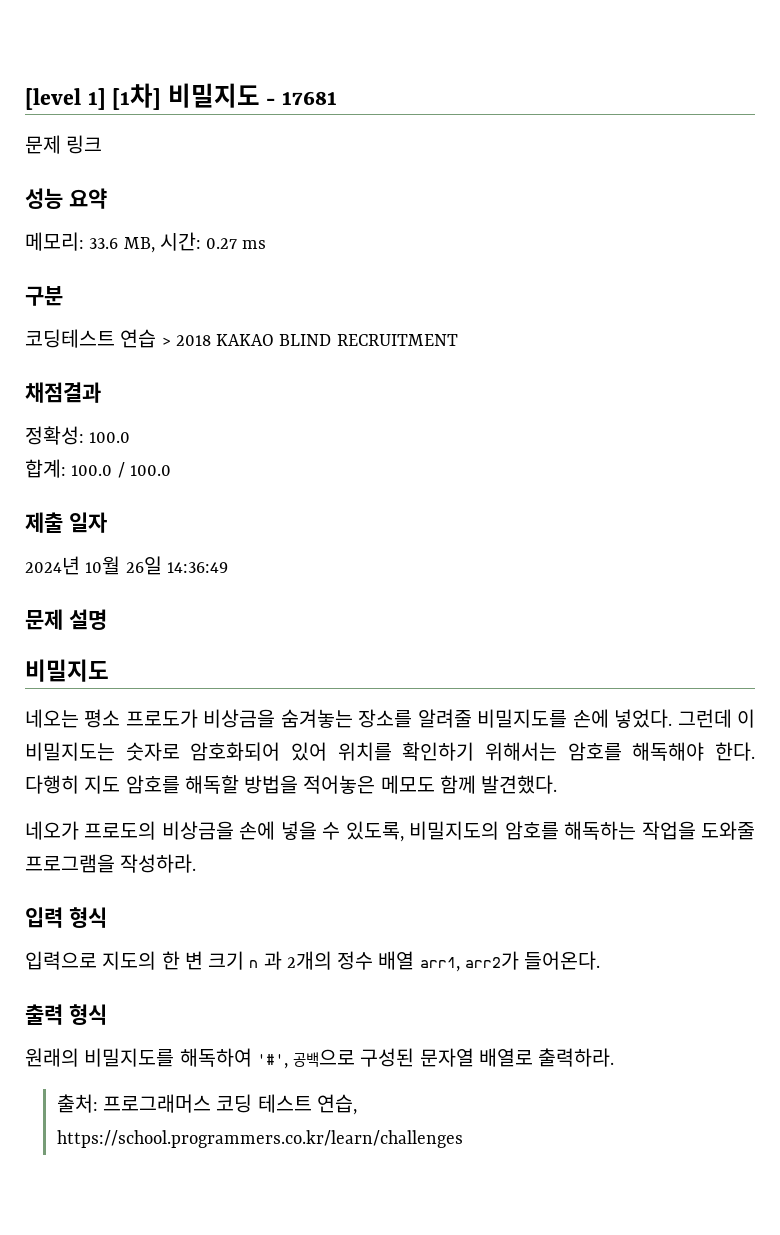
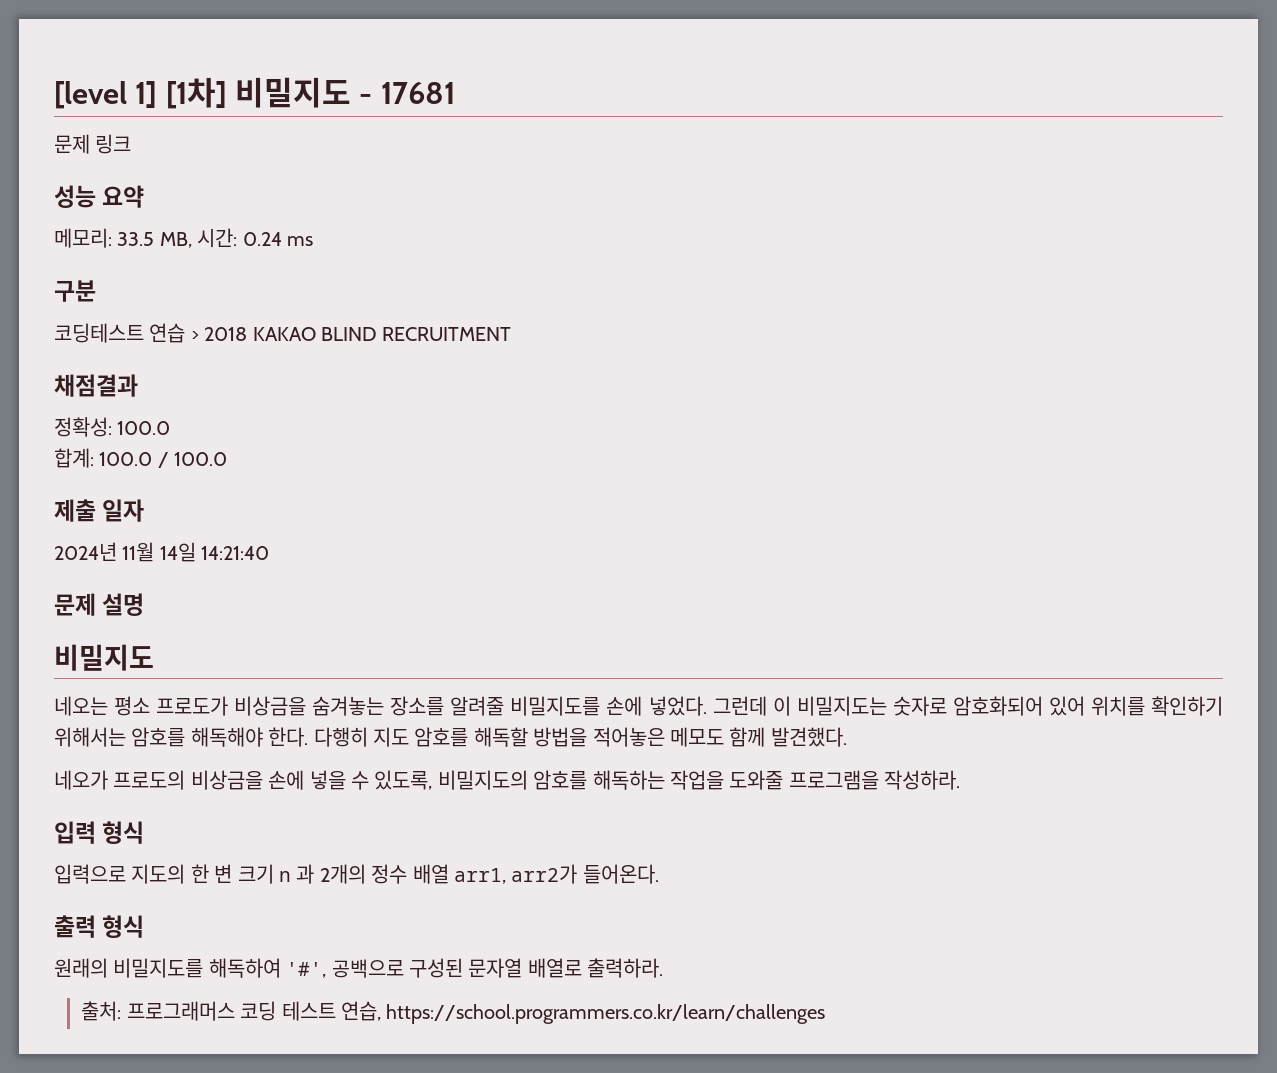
- 메모리: 33.6 MB, 시간: 0.27 ms
+ 메모리: 33.5 MB, 시간: 0.24 ms
- 2024년 10월 26일 14:36:49
+ 2024년 11월 14일 14:21:40

